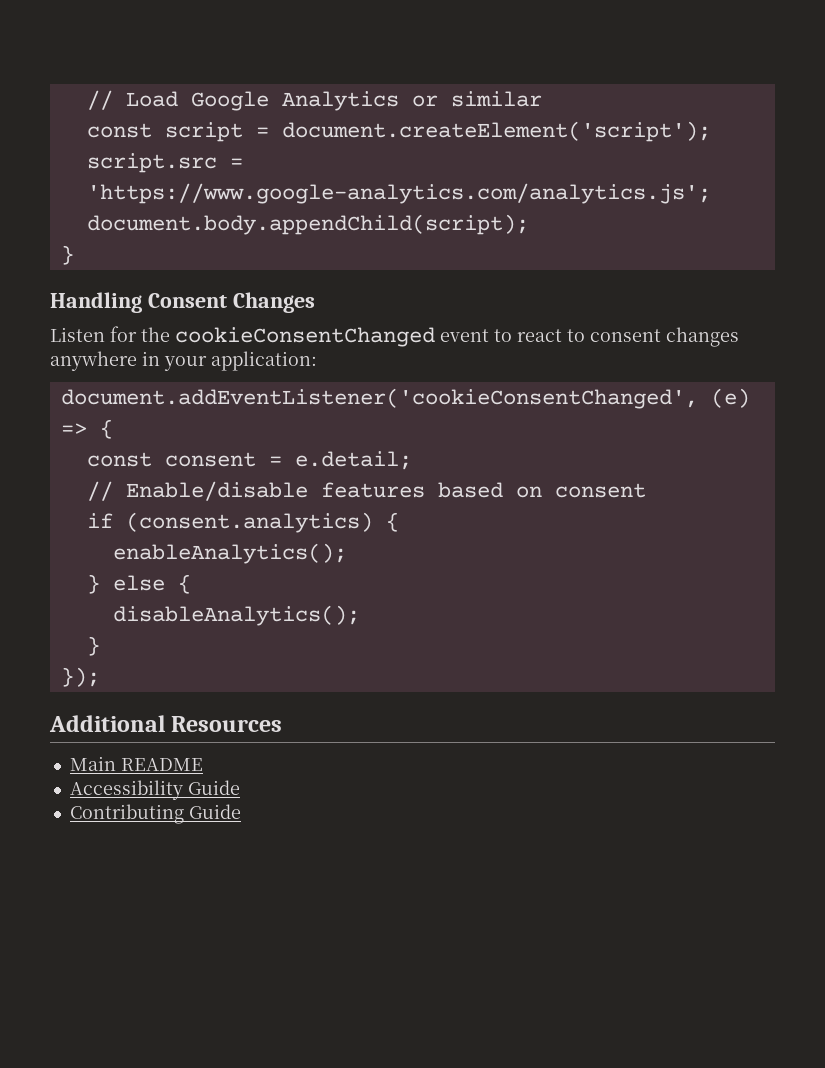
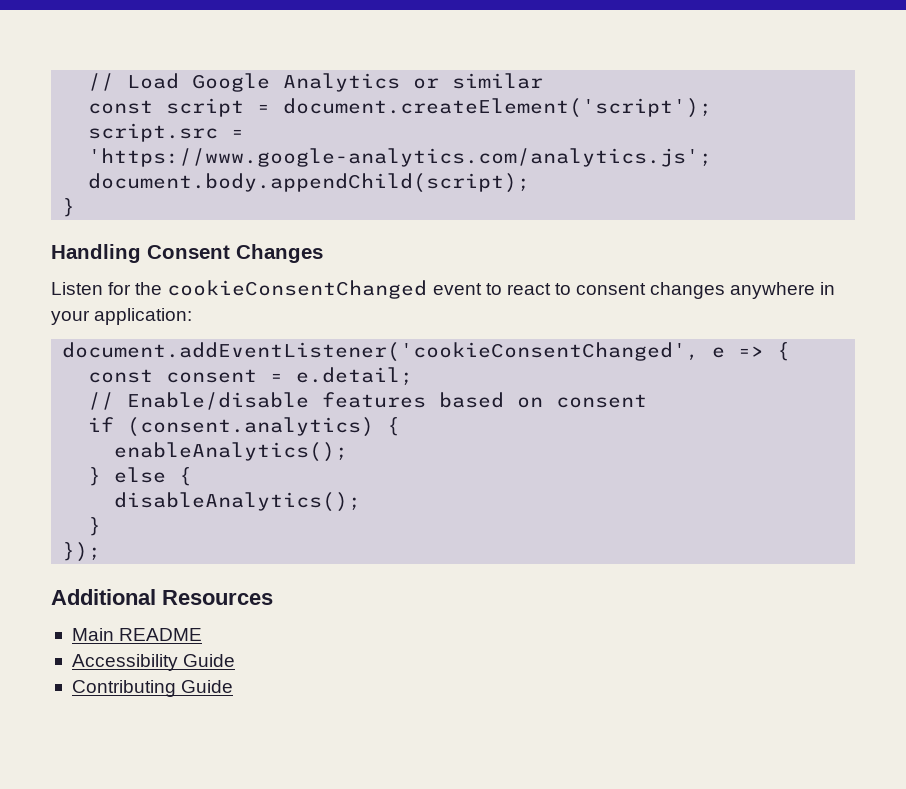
- document.addEventListener('cookieConsentChanged', (e) => {
+ document.addEventListener('cookieConsentChanged', e => {

